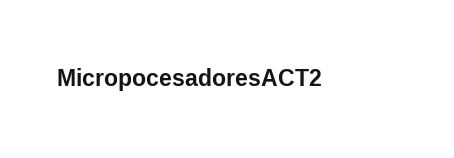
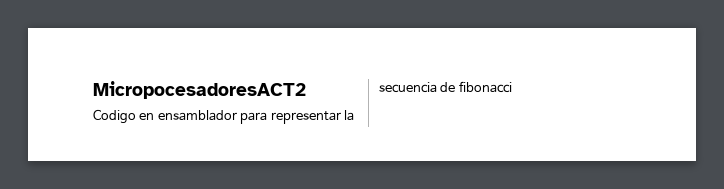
+ Codigo en ensamblador para representar la secuencia de fibonacci

